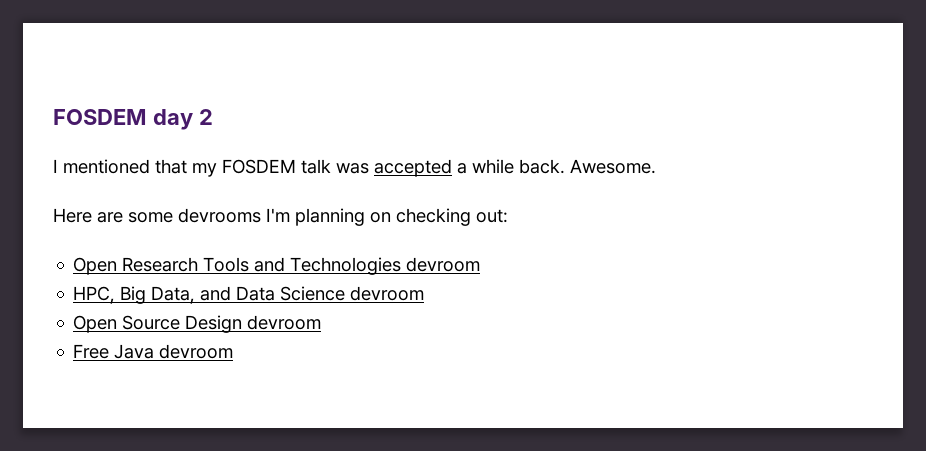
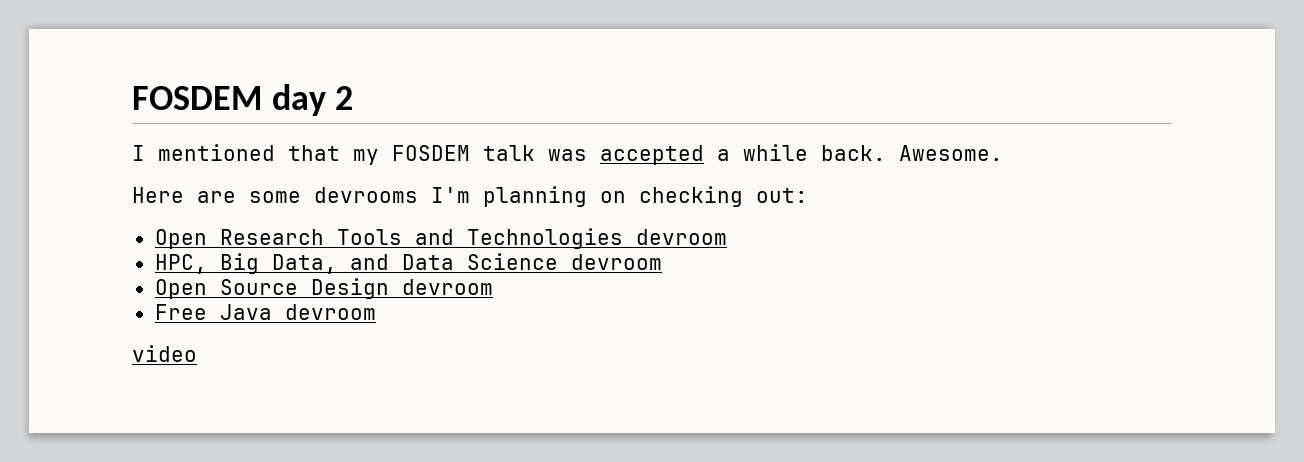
+ video

